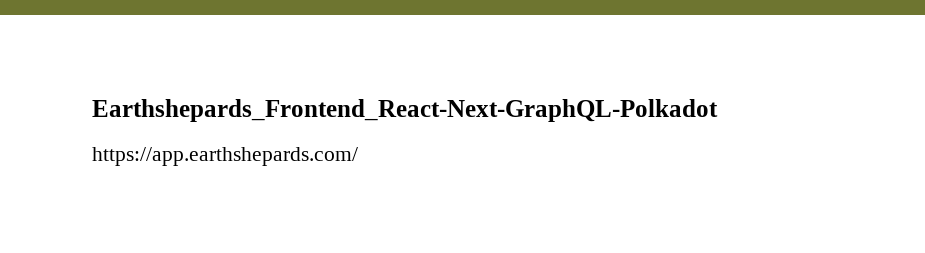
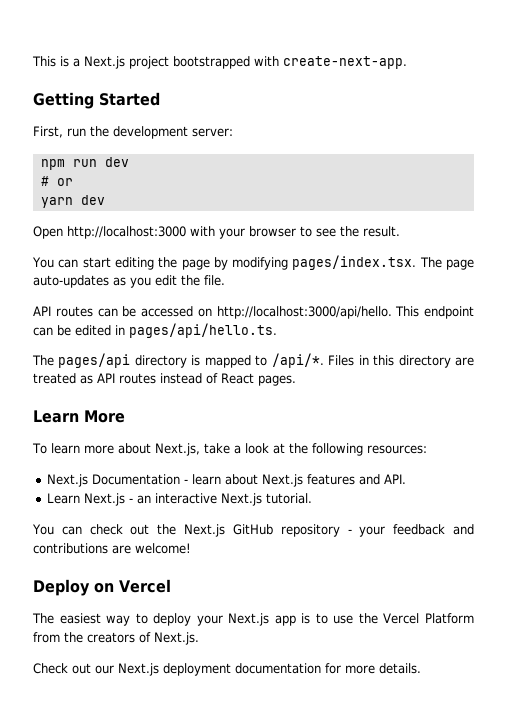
- Earthshepards_Frontend_React-Next-GraphQL-Polkadot
- https://app.earthshepards.com/
+ This is a Next.js project bootstrapped with create-next-app.
+ Getting Started
+ First, run the development server:
+ npm run dev
+ # or
+ yarn dev
+ Open http://localhost:3000 with your browser to see the result.
+ You can start editing the page by modifying pages/index.tsx. The page auto-updates as you edit the file.
+ API routes can be accessed on http://localhost:3000/api/hello. This endpoint can be edited in pages/api/hello.ts.
+ The pages/api directory is mapped to /api/*. Files in this directory are treated as API routes instead of React pages.
+ Learn More
+ To learn more about Next.js, take a look at the following resources:
+ Next.js Documentation - learn about Next.js features and API.
+ Learn Next.js - an interactive Next.js tutorial.
+ You can check out the Next.js GitHub repository - your feedback and contributions are welcome!
+ Deploy on Vercel
+ The easiest way to deploy your Next.js app is to use the Vercel Platform from the creators of Next.js.
+ Check out our Next.js deployment documentation for more details.

